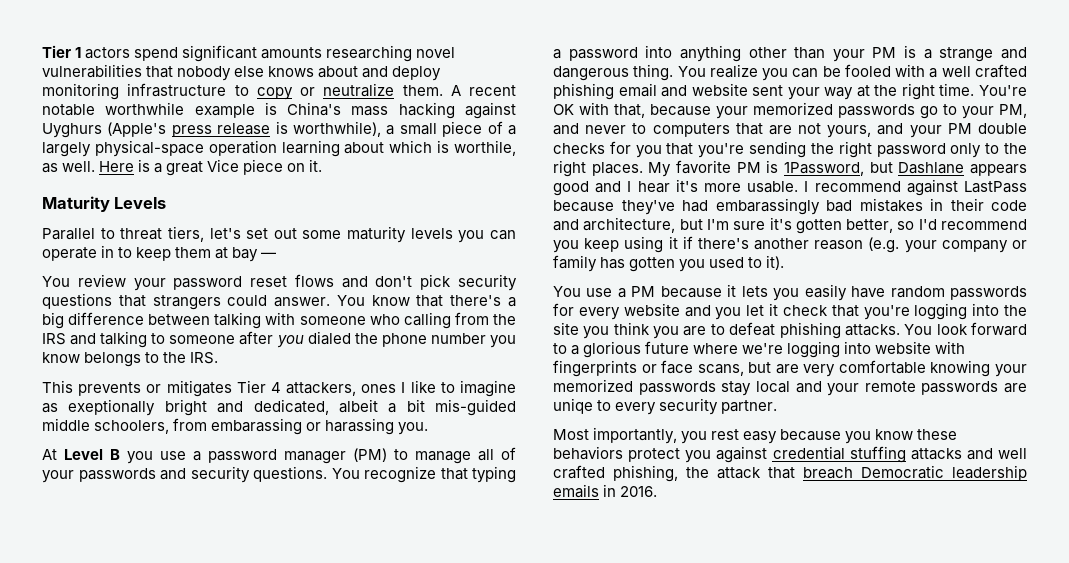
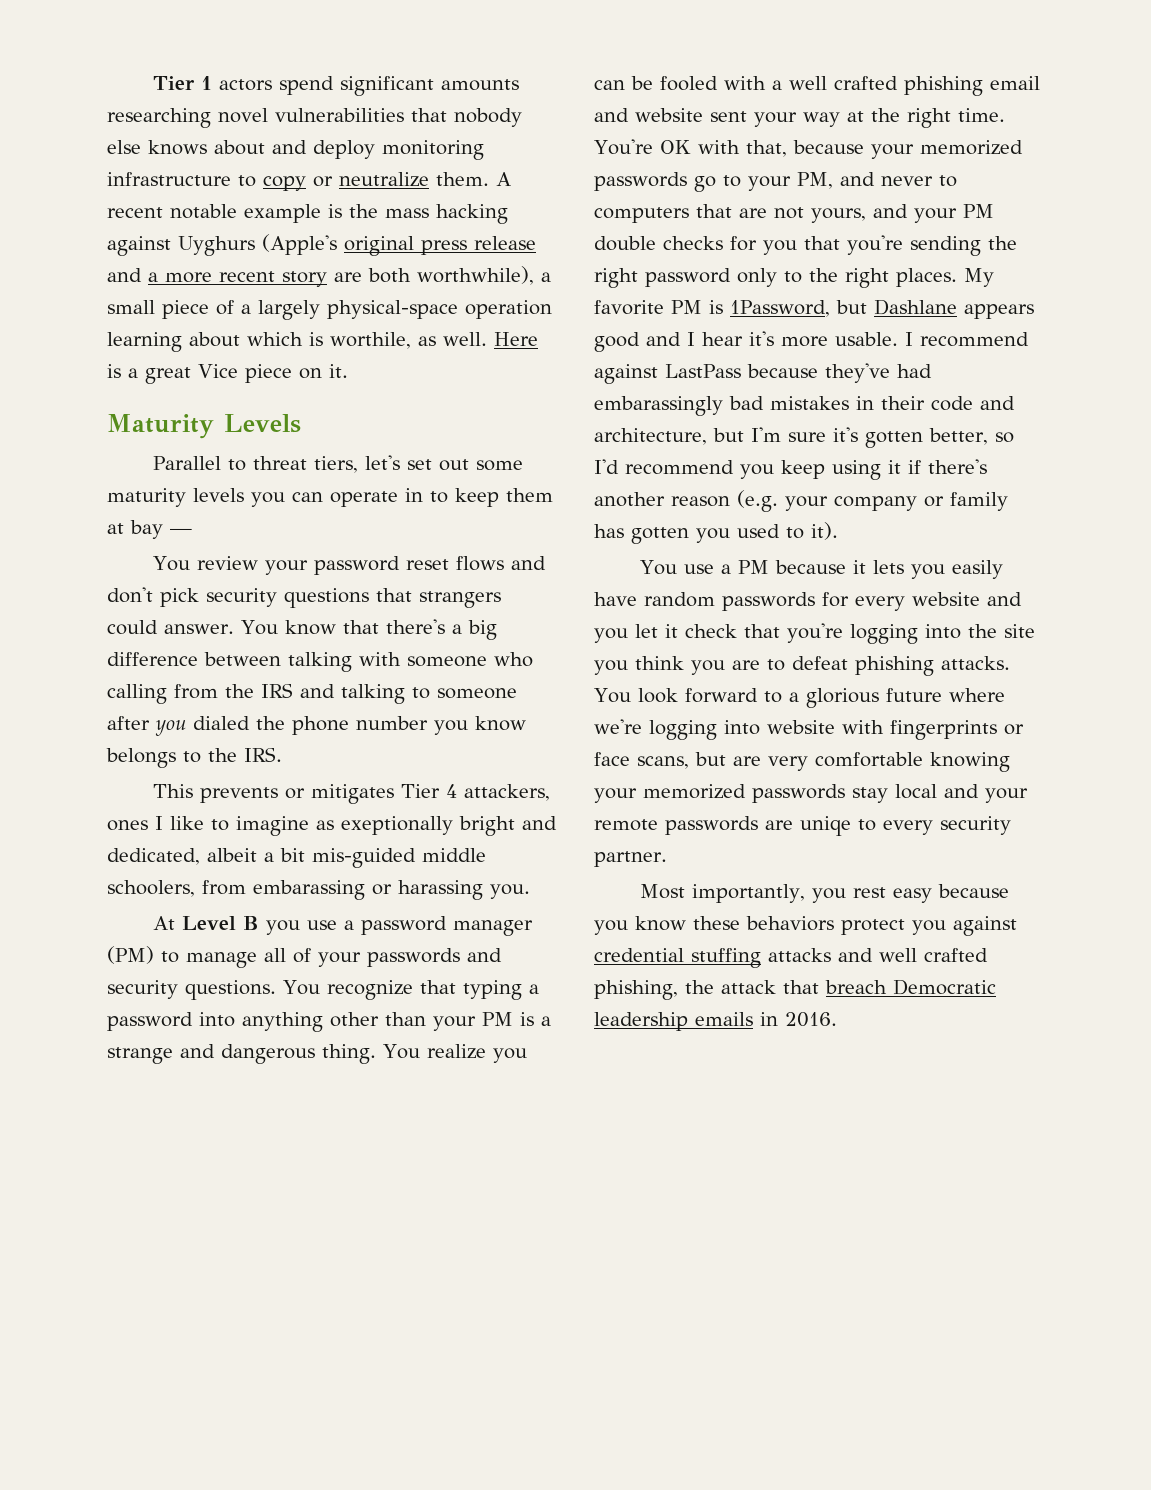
- A recent notable worthwhile example is China's mass hacking against Uyghurs (Apple's press release is worthwhile), a small piece of a largely physical-space operation learning about which is worthile, as well.
+ A recent notable example is the mass hacking against Uyghurs (Apple's original press release and a more recent story are both worthwhile), a small piece of a largely physical-space operation learning about which is worthile, as well.

